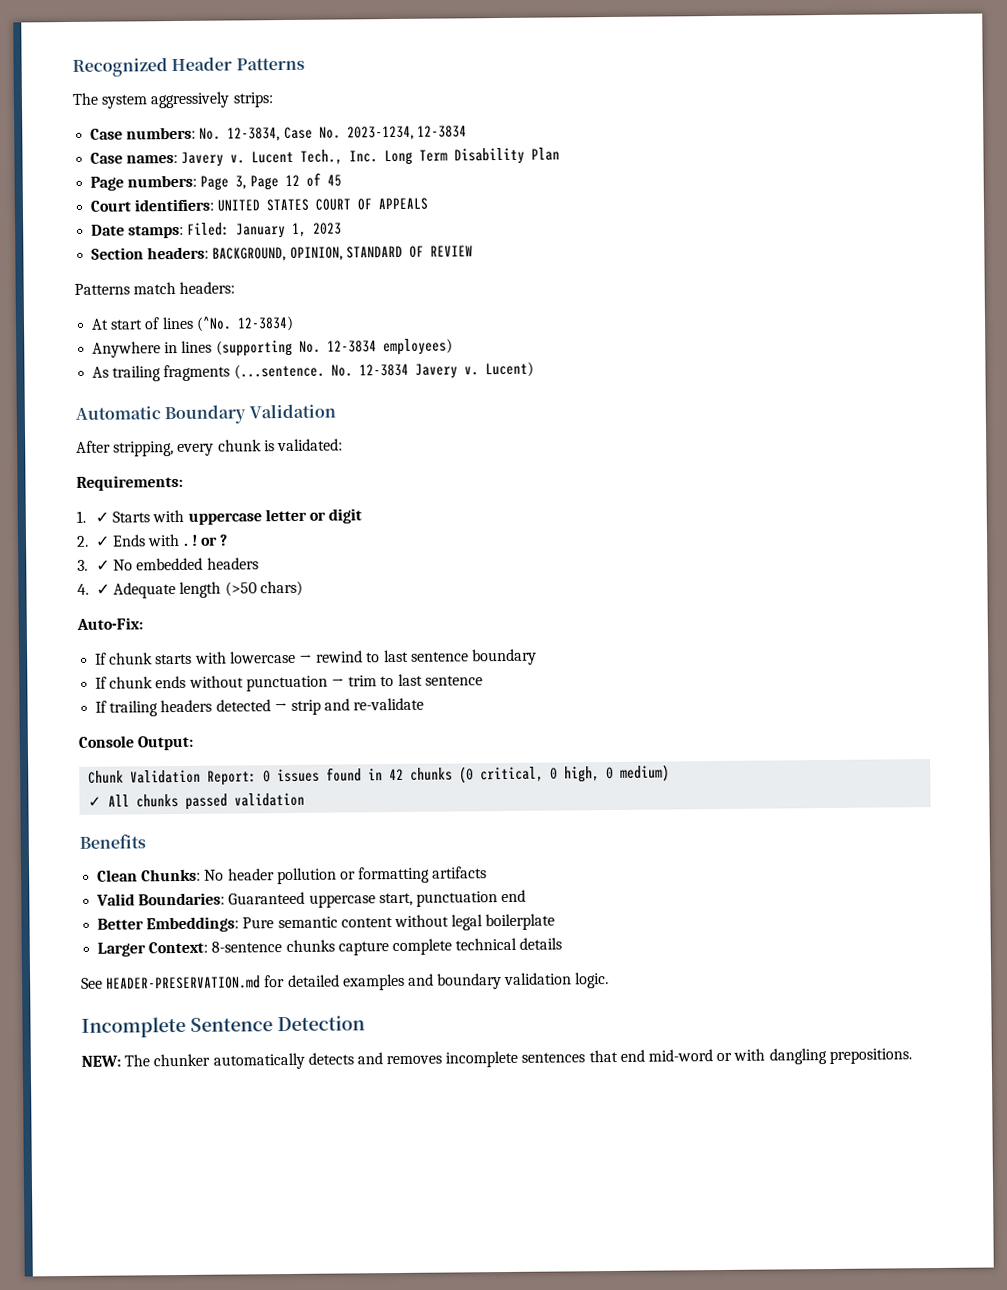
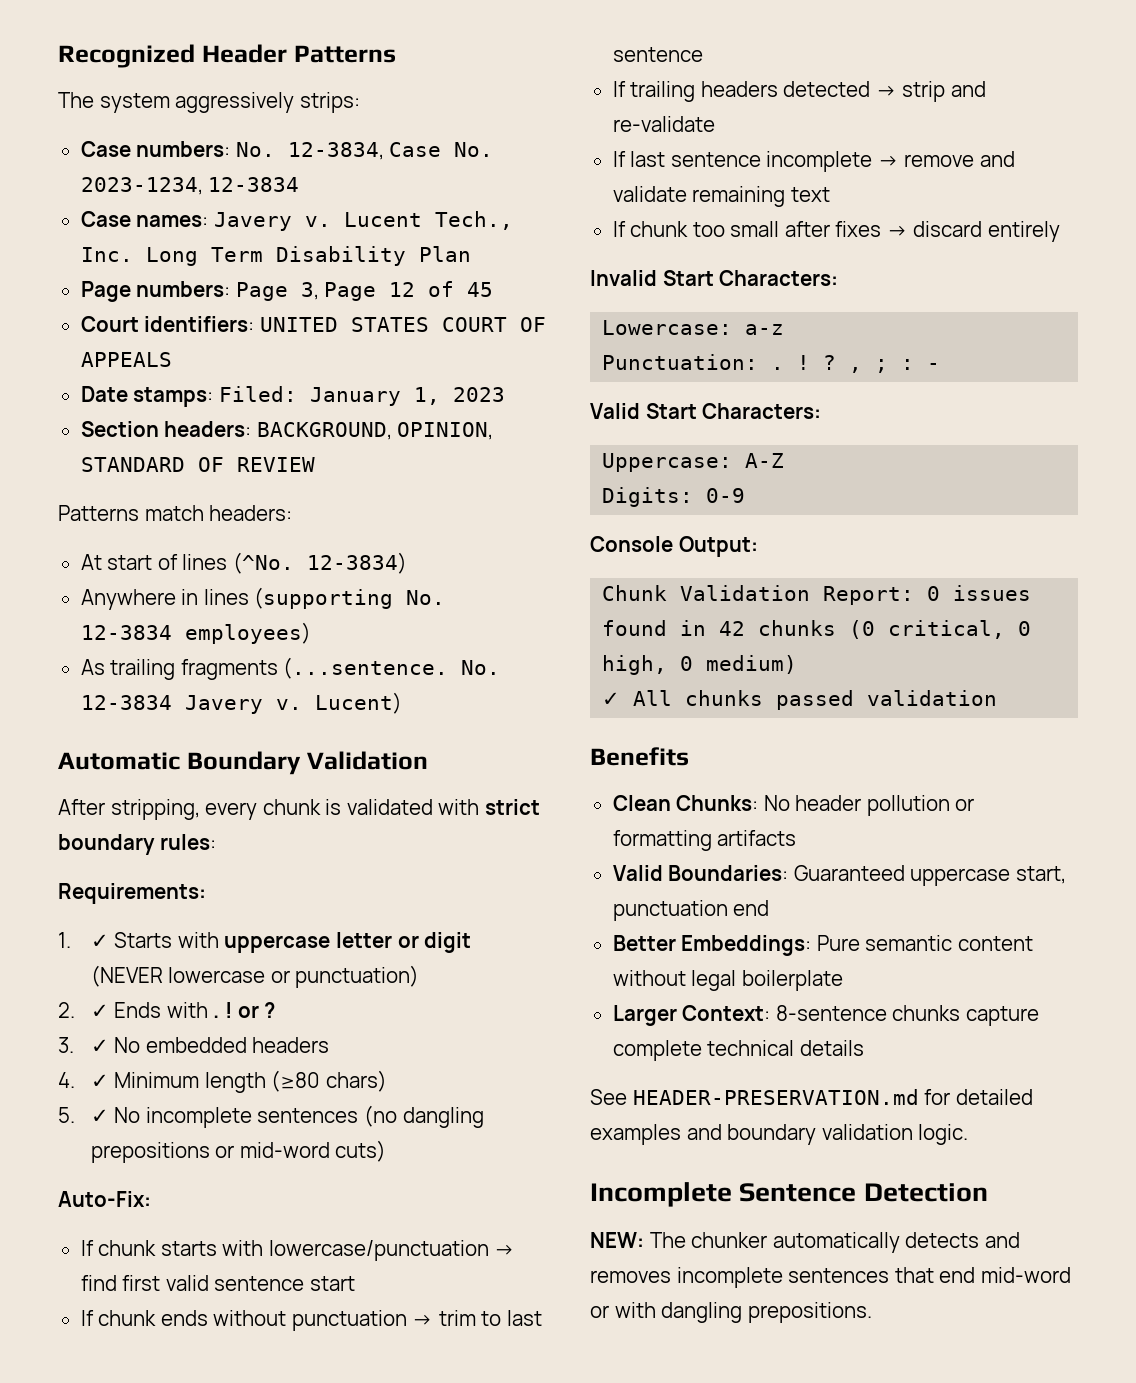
- After stripping, every chunk is validated:
+ After stripping, every chunk is validated with strict boundary rules:
- 1. ✓ Starts with uppercase letter or digit
+ 1. ✓ Starts with uppercase letter or digit (NEVER lowercase or punctuation)
- 4. ✓ Adequate length (>50 chars)
+ 4. ✓ Minimum length (≥80 chars)
+ 5. ✓ No incomplete sentences (no dangling prepositions or mid-word cuts)
- If chunk starts with lowercase → rewind to last sentence boundary
+ If chunk starts with lowercase/punctuation → find first valid sentence start
+ If last sentence incomplete → remove and validate remaining text
+ If chunk too small after fixes → discard entirely
+ Invalid Start Characters:
+ Lowercase: a-z
+ Punctuation: . ! ? , ; : -
+ Valid Start Characters:
+ Uppercase: A-Z
+ Digits: 0-9

